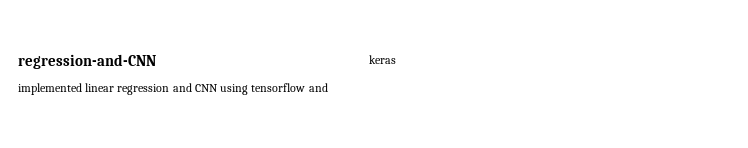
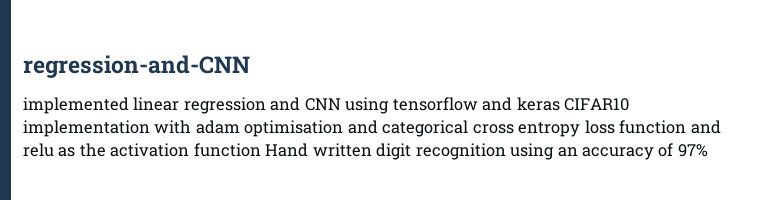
- implemented linear regression and CNN using tensorflow and keras
+ implemented linear regression and CNN using tensorflow and keras CIFAR10 implementation with adam optimisation and categorical cross entropy loss function and relu as the activation function Hand written digit recognition using an accuracy of 97%

